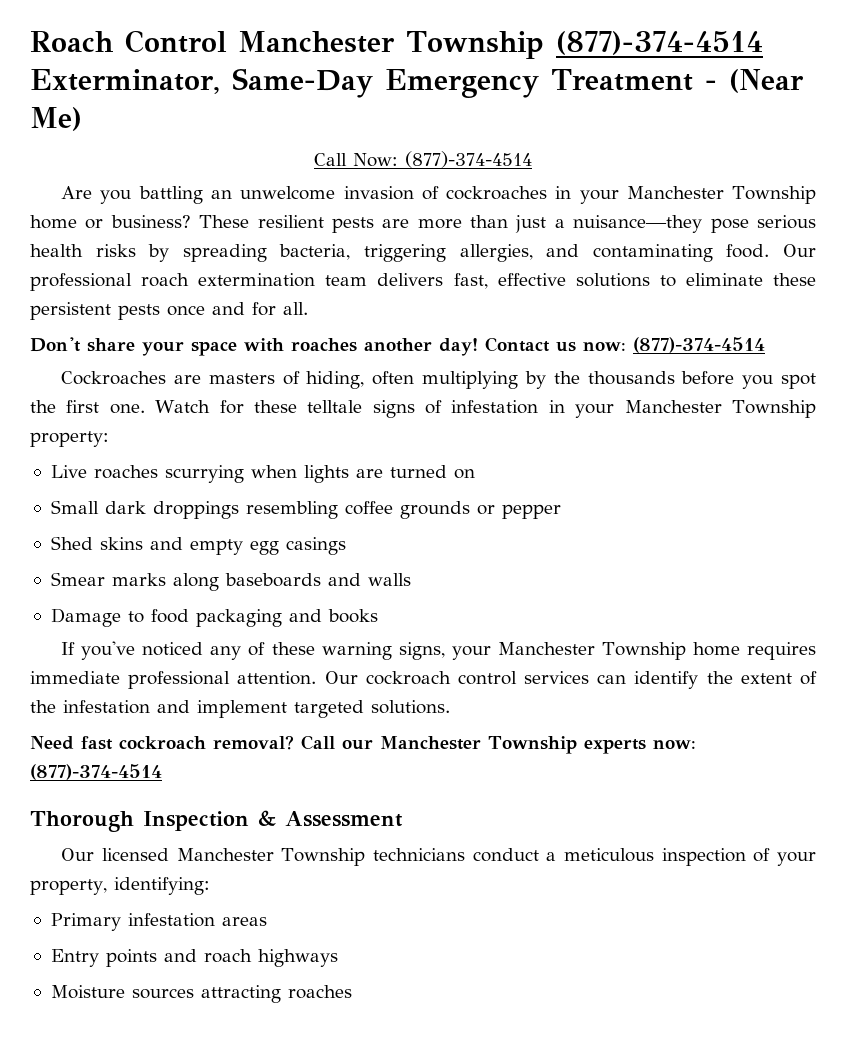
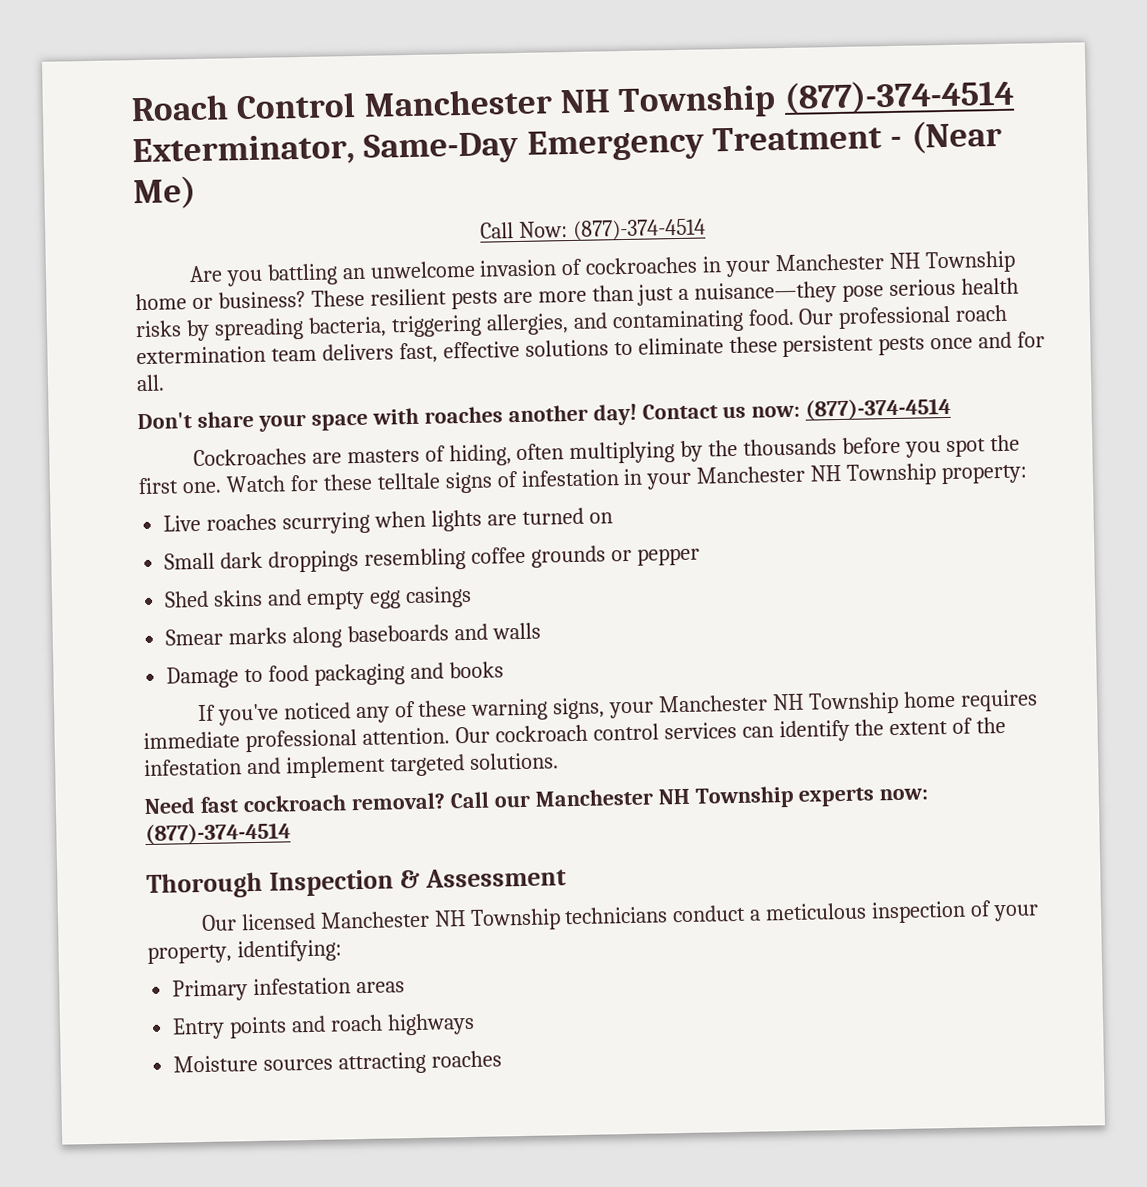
- Roach Control Manchester Township (877)-374-4514 Exterminator, Same-Day Emergency Treatment - (Near Me)
+ Roach Control Manchester NH Township (877)-374-4514 Exterminator, Same-Day Emergency Treatment - (Near Me)
- Are you battling an unwelcome invasion of cockroaches in your Manchester Township home or business?
+ Are you battling an unwelcome invasion of cockroaches in your Manchester NH Township home or business?
- Watch for these telltale signs of infestation in your Manchester Township property:
+ Watch for these telltale signs of infestation in your Manchester NH Township property:
- If you've noticed any of these warning signs, your Manchester Township home requires immediate professional attention.
+ If you've noticed any of these warning signs, your Manchester NH Township home requires immediate professional attention.
- Call our Manchester Township experts now: (877)-374-4514
+ Call our Manchester NH Township experts now: (877)-374-4514
- Our licensed Manchester Township technicians conduct a meticulous inspection of your property, identifying:
+ Our licensed Manchester NH Township technicians conduct a meticulous inspection of your property, identifying:

